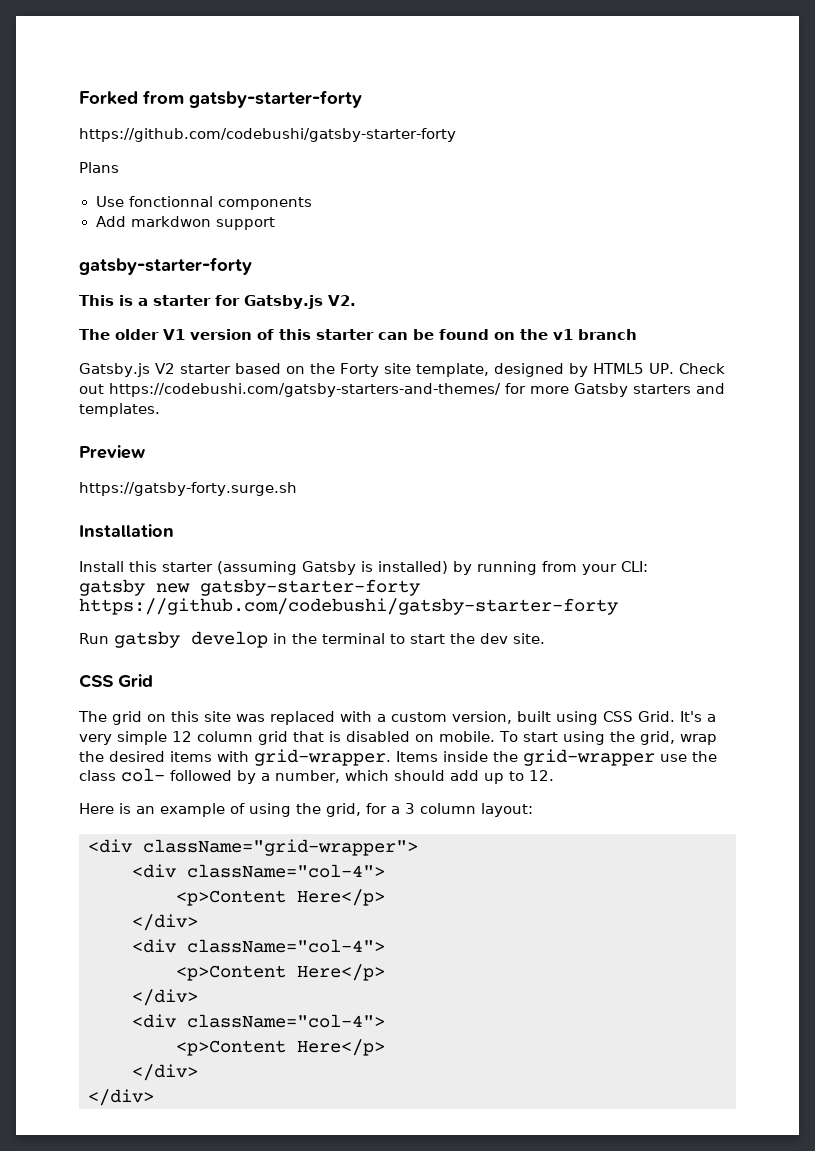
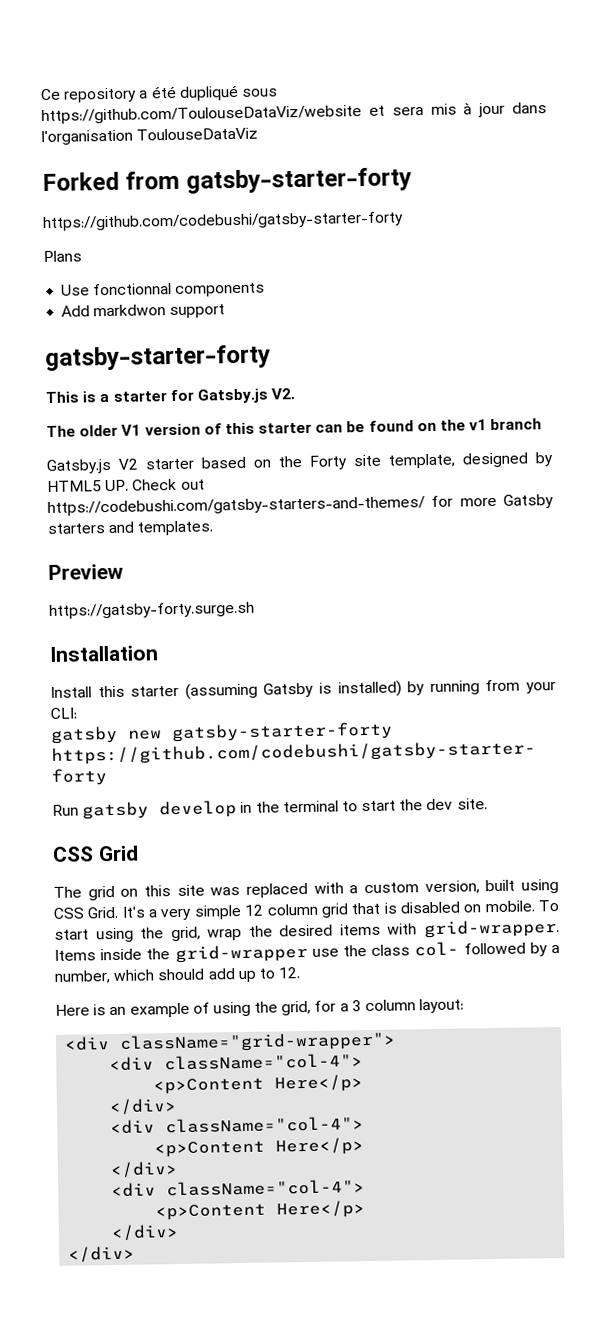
+ Ce repository a été dupliqué sous https://github.com/ToulouseDataViz/website et sera mis à jour dans l'organisation ToulouseDataViz

